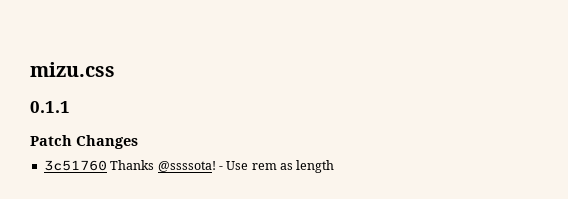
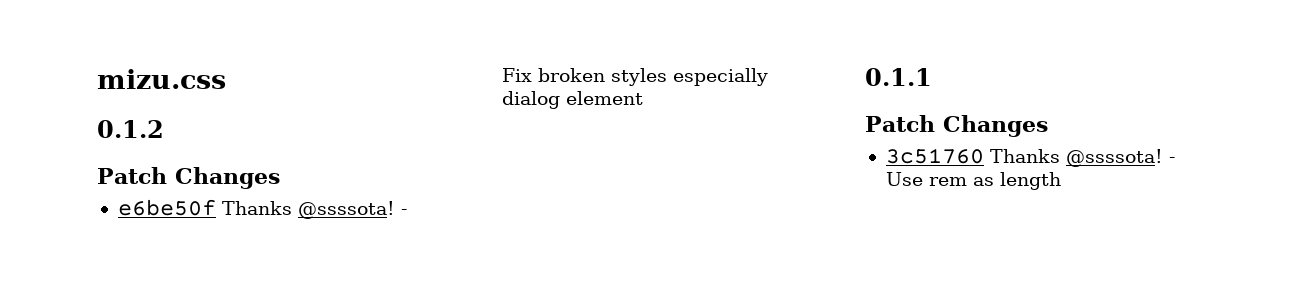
+ 0.1.2
+ Patch Changes
+ e6be50f Thanks @ssssota! - Fix broken styles especially dialog element

